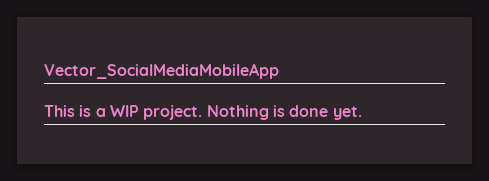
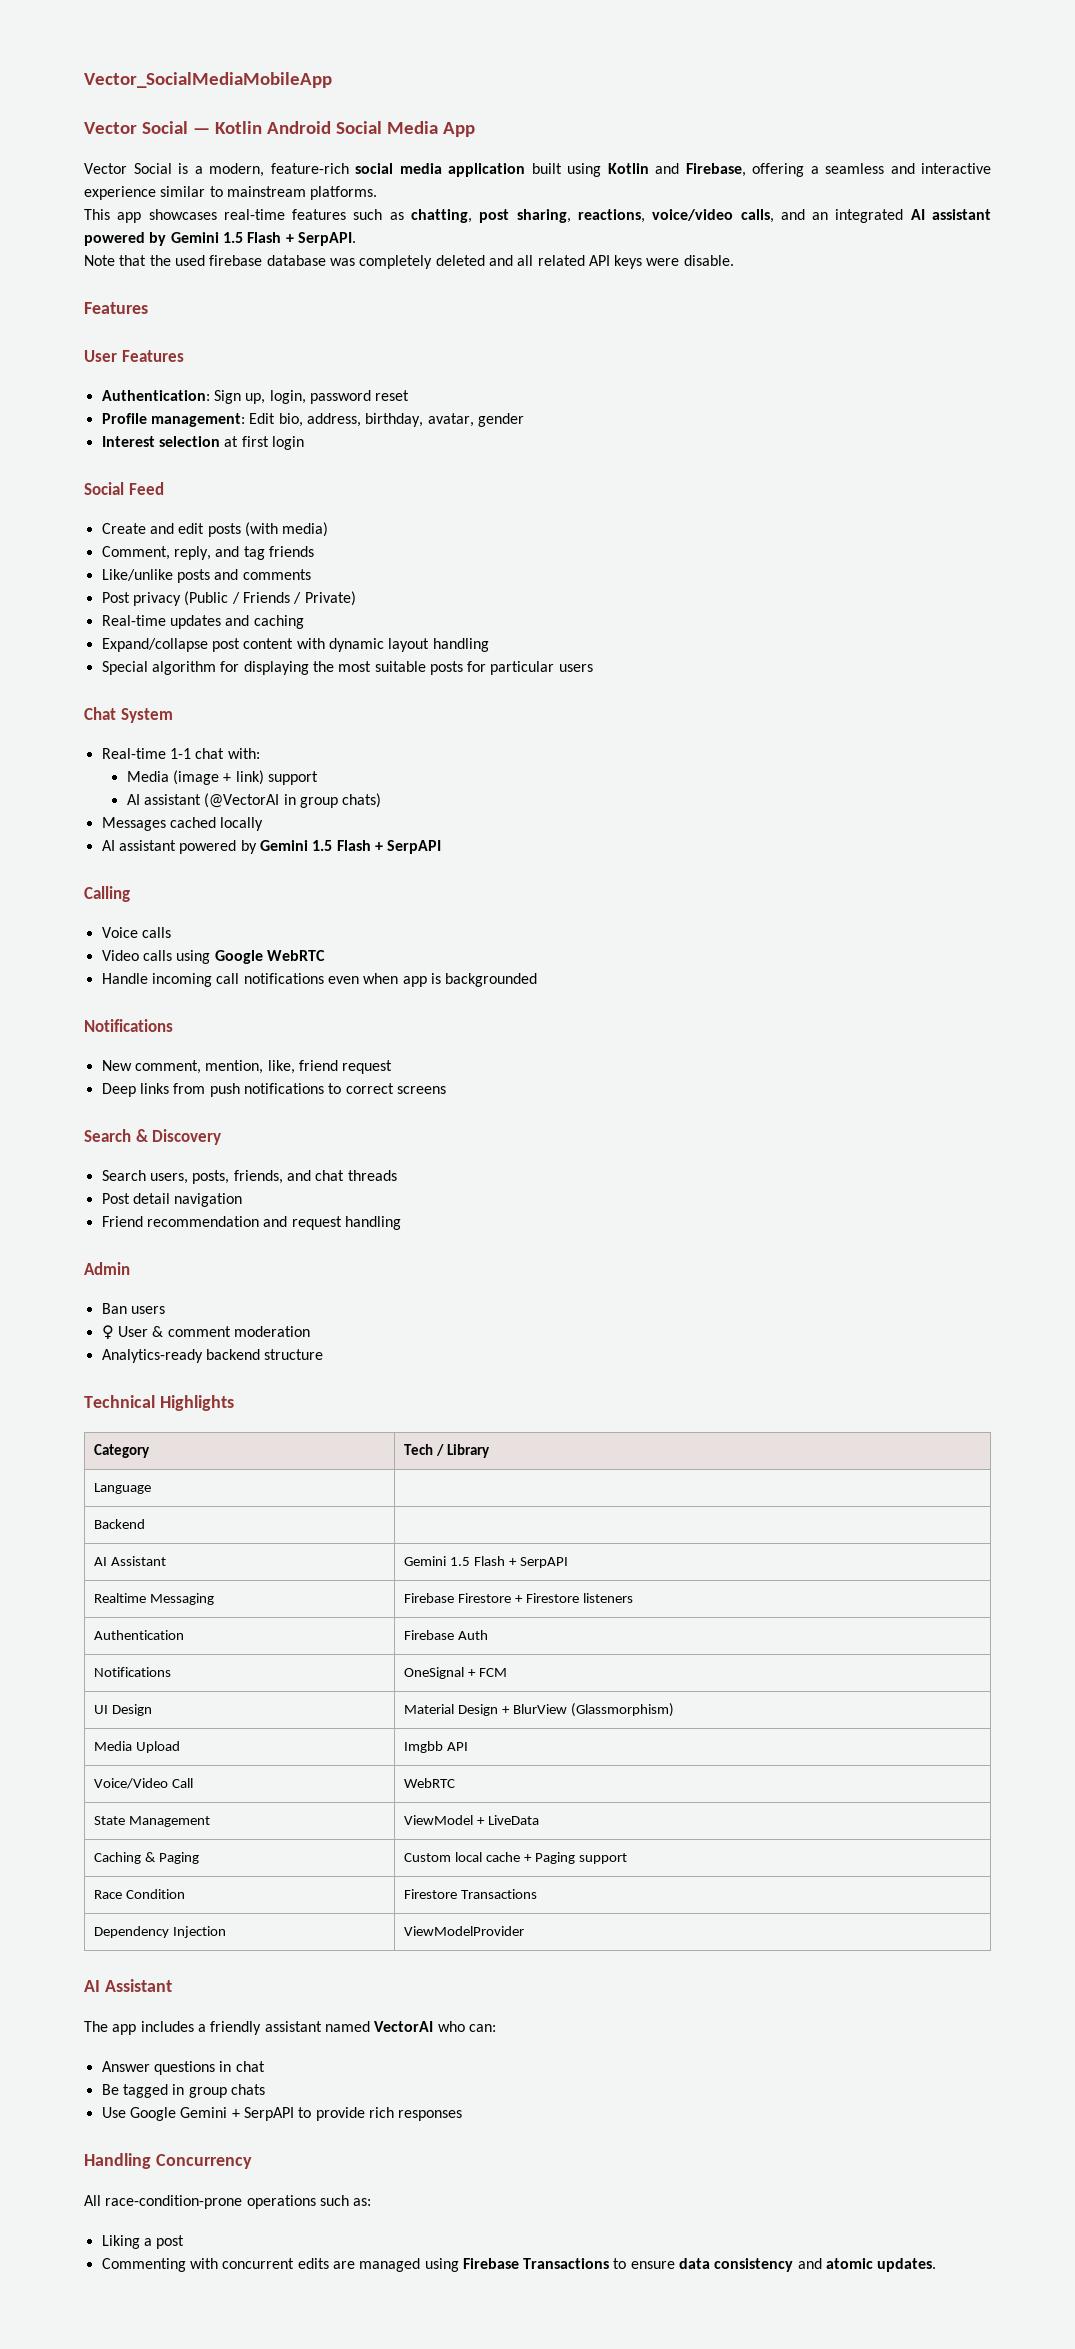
- This is a WIP project. Nothing is done yet.
+ Vector Social — Kotlin Android Social Media App
+ Vector Social is a modern, feature-rich social media application built using Kotlin and Firebase, offering a seamless and interactive experience similar to mainstream platforms.
+ This app showcases real-time features such as chatting, post sharing, reactions, voice/video calls, and an integrated AI assistant powered by Gemini 1.5 Flash + SerpAPI.
+ Note that the used firebase database was completely deleted and all related API keys were disable.
+ Features
+ User Features
+ Authentication: Sign up, login, password reset
+ Profile management: Edit bio, address, birthday, avatar, gender
+ Interest selection at first login
+ Social Feed
+ Create and edit posts (with media)
+ Comment, reply, and tag friends
+ Like/unlike posts and comments
+ Post privacy (Public / Friends / Private)
+ Real-time updates and caching
+ Expand/collapse post content with dynamic layout handling
+ Special algorithm for displaying the most suitable posts for particular users
+ Chat System
+ Real-time 1-1 chat with:
+ Media (image + link) support
+ AI assistant (@VectorAI in group chats)
+ Messages cached locally
+ AI assistant powered by Gemini 1.5 Flash + SerpAPI
+ Calling
+ Voice calls
+ Video calls using Google WebRTC
+ Handle incoming call notifications even when app is backgrounded
+ Notifications
+ New comment, mention, like, friend request
+ Deep links from push notifications to correct screens
+ Search & Discovery
+ Search users, posts, friends, and chat threads
+ Post detail navigation
+ Friend recommendation and request handling
+ Admin
+ Ban users
+ ♀ User & comment moderation
+ Analytics-ready backend structure
+ Technical Highlights
+ Category | Tech / Library
+ Language |
+ Backend |
+ AI Assistant | Gemini 1.5 Flash + SerpAPI
+ Realtime Messaging | Firebase Firestore + Firestore listeners
+ Authentication | Firebase Auth
+ Notifications | OneSignal + FCM
+ UI Design | Material Design + BlurView (Glassmorphism)
+ Media Upload | Imgbb API
+ Voice/Video Call | WebRTC
+ State Management | ViewModel + LiveData
+ Caching & Paging | Custom local cache + Paging support
+ Race Condition | Firestore Transactions
+ Dependency Injection | ViewModelProvider
+ AI Assistant
+ The app includes a friendly assistant named VectorAI who can:
+ Answer questions in chat
+ Be tagged in group chats
+ Use Google Gemini + SerpAPI to provide rich responses
+ Handling Concurrency
+ All race-condition-prone operations such as:
+ Liking a post
+ Commenting with concurrent edits are managed using Firebase Transactions to ensure data consistency and atomic updates.

